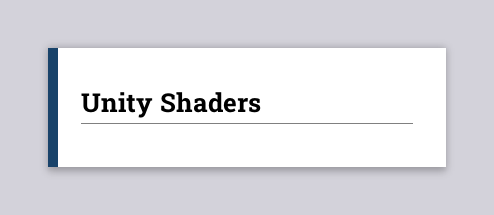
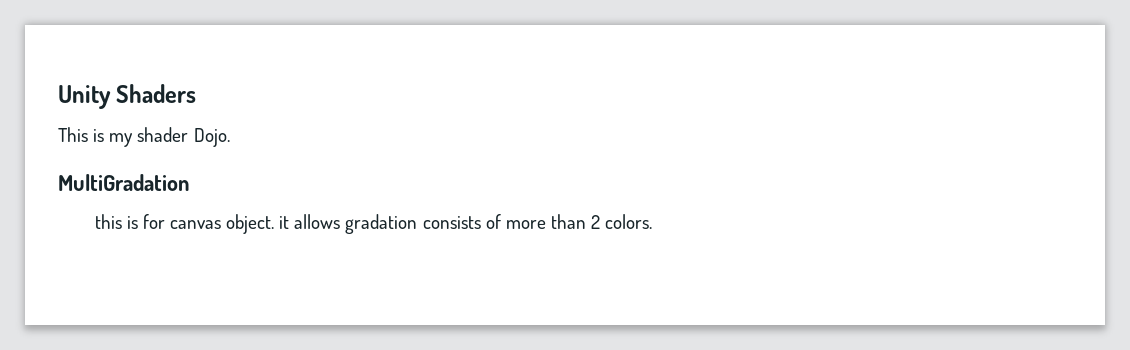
+ This is my shader Dojo.
+ MultiGradation
+ this is for canvas object. it allows gradation consists of more than 2 colors.

